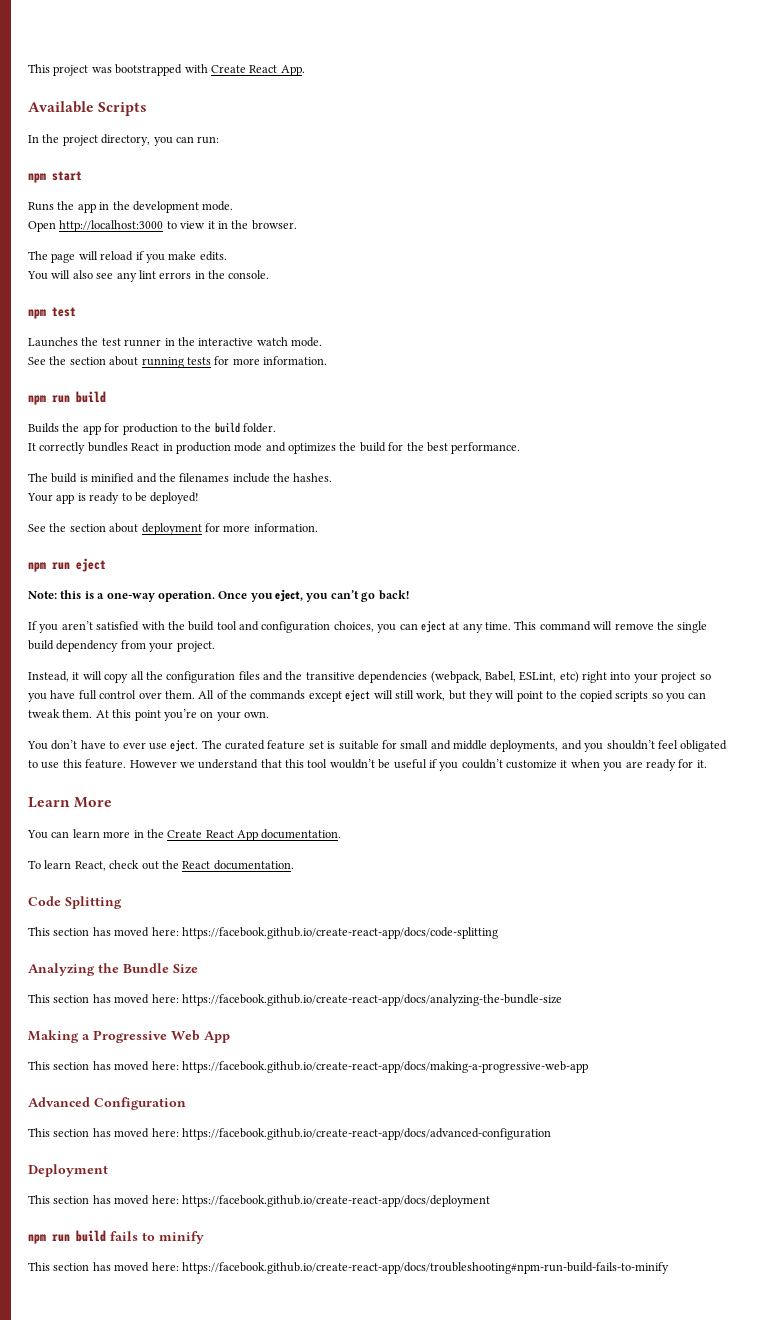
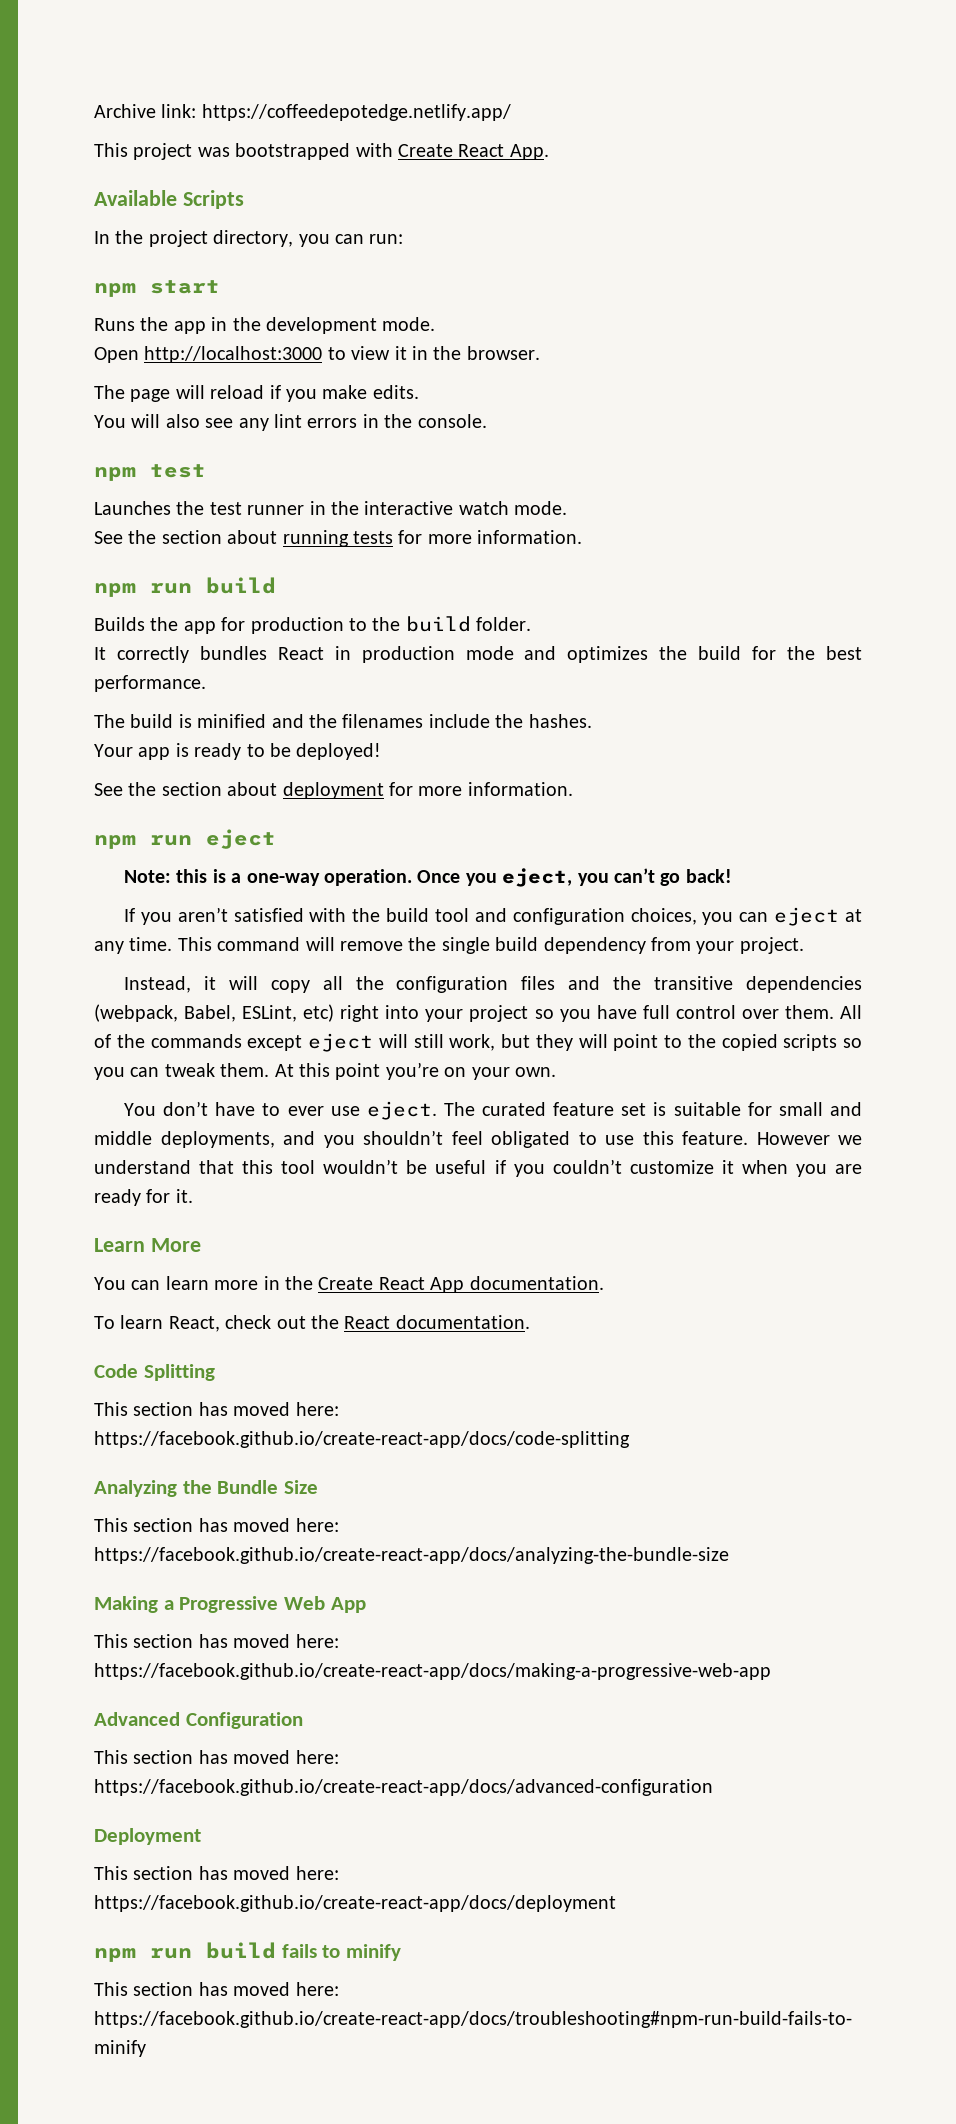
+ Archive link: https://coffeedepotedge.netlify.app/

